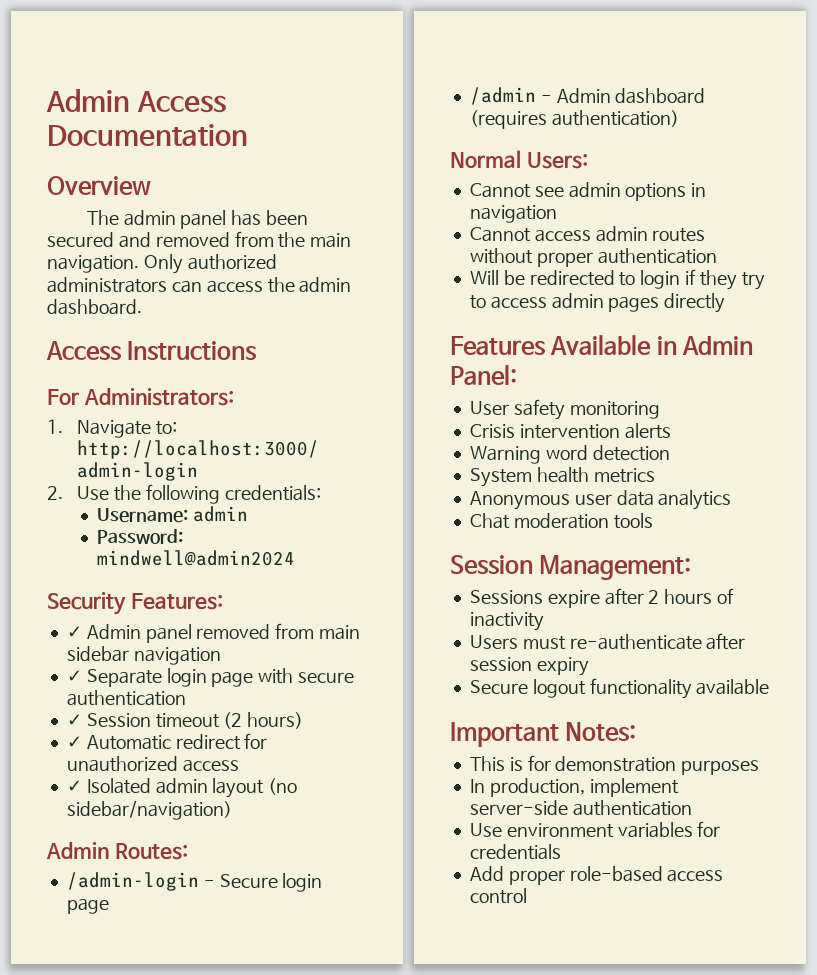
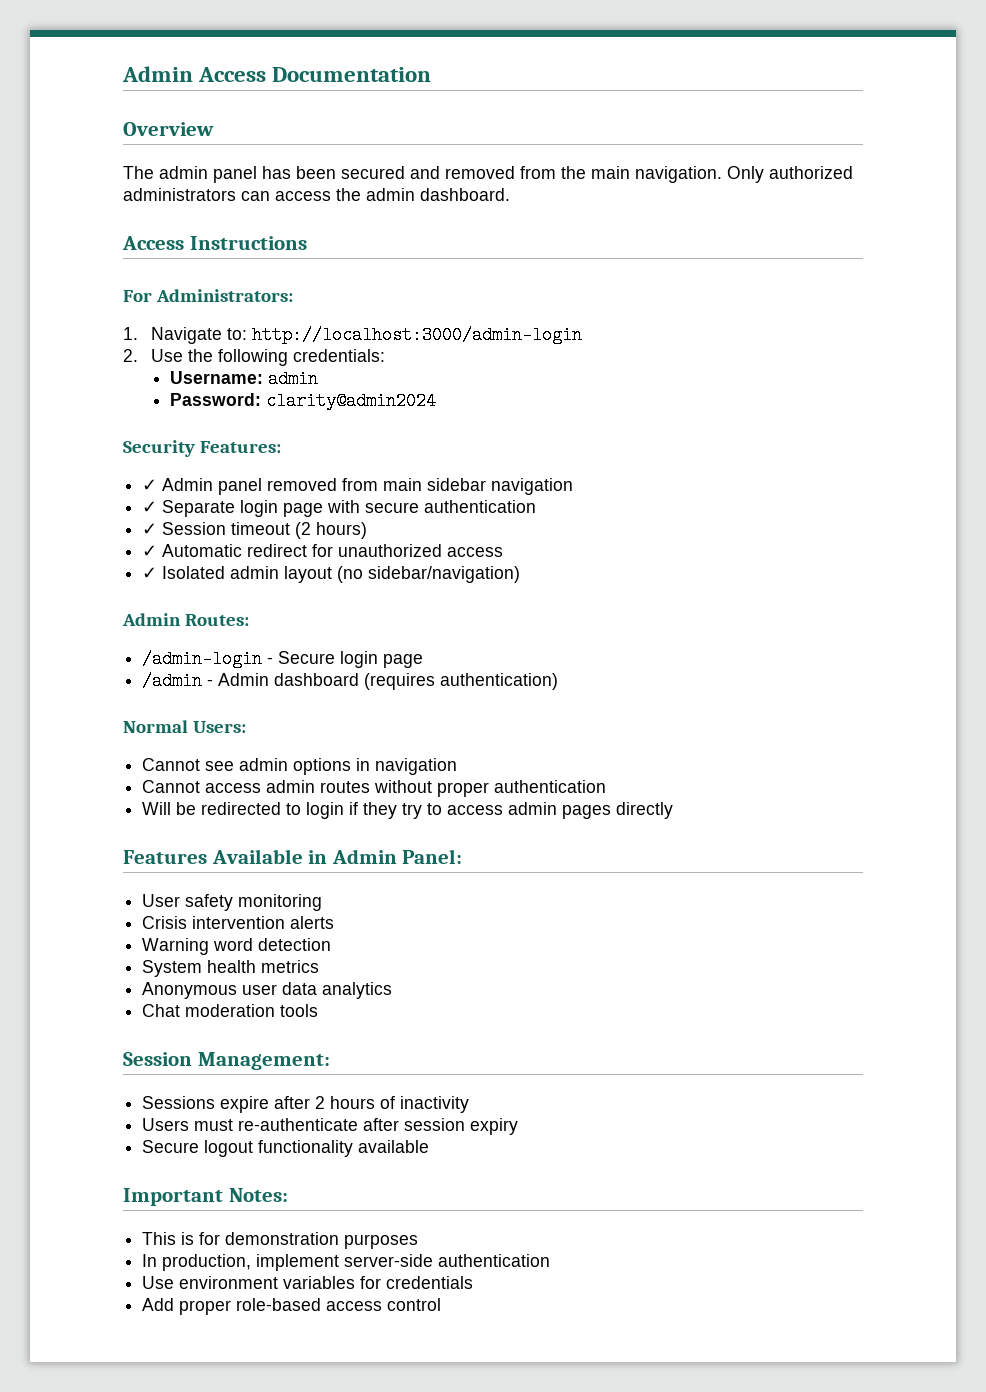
- Password: mindwell@admin2024
+ Password: clarity@admin2024

